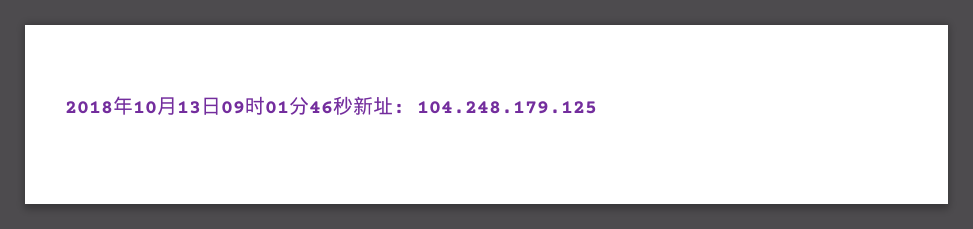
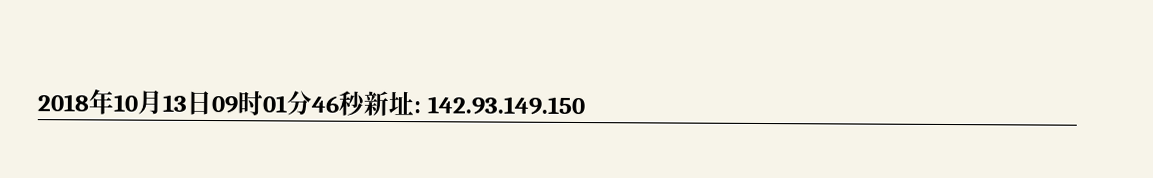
- 2018年10月13日09时01分46秒新址: 104.248.179.125
+ 2018年10月13日09时01分46秒新址: 142.93.149.150

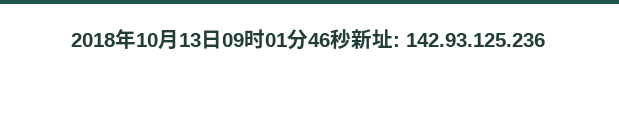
- 2018年10月13日09时01分46秒新址: 142.93.149.150
+ 2018年10月13日09时01分46秒新址: 142.93.125.236

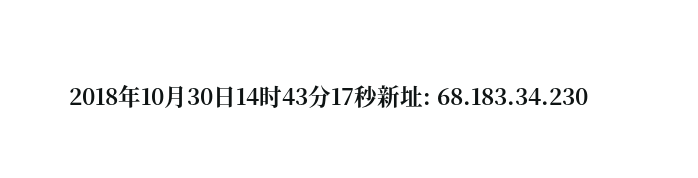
- 2018年10月13日09时01分46秒新址: 142.93.125.236
+ 2018年10月30日14时43分17秒新址: 68.183.34.230

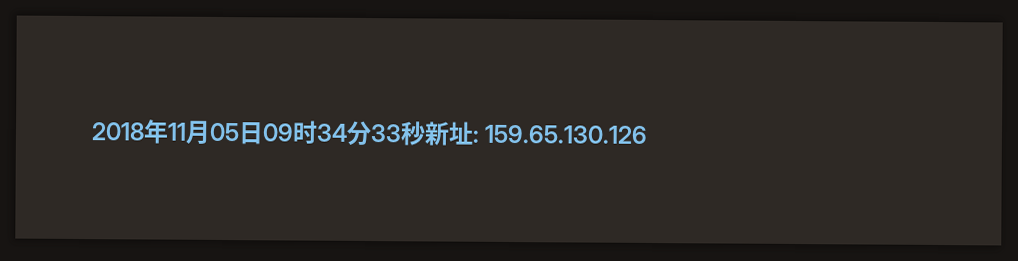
- 2018年10月30日14时43分17秒新址: 68.183.34.230
+ 2018年11月05日09时34分33秒新址: 159.65.130.126

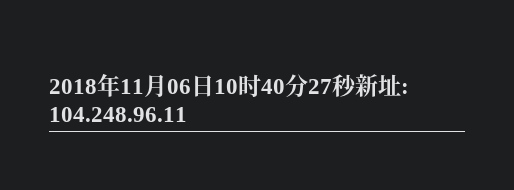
- 2018年11月05日09时34分33秒新址: 159.65.130.126
+ 2018年11月06日10时40分27秒新址: 104.248.96.11

